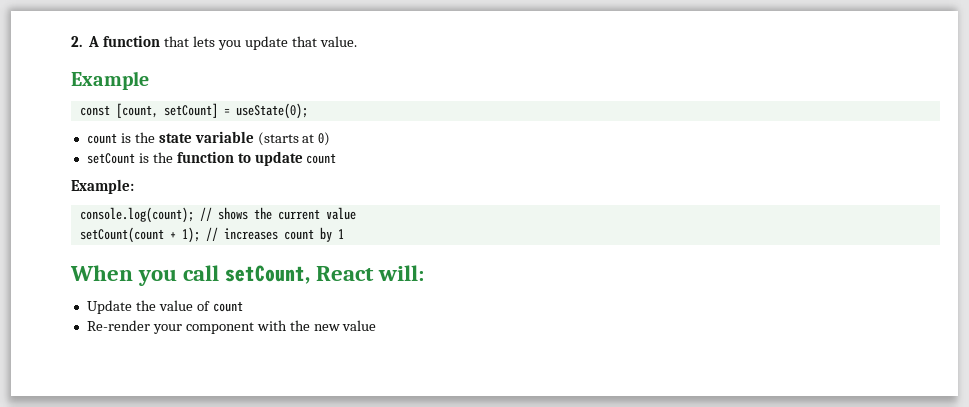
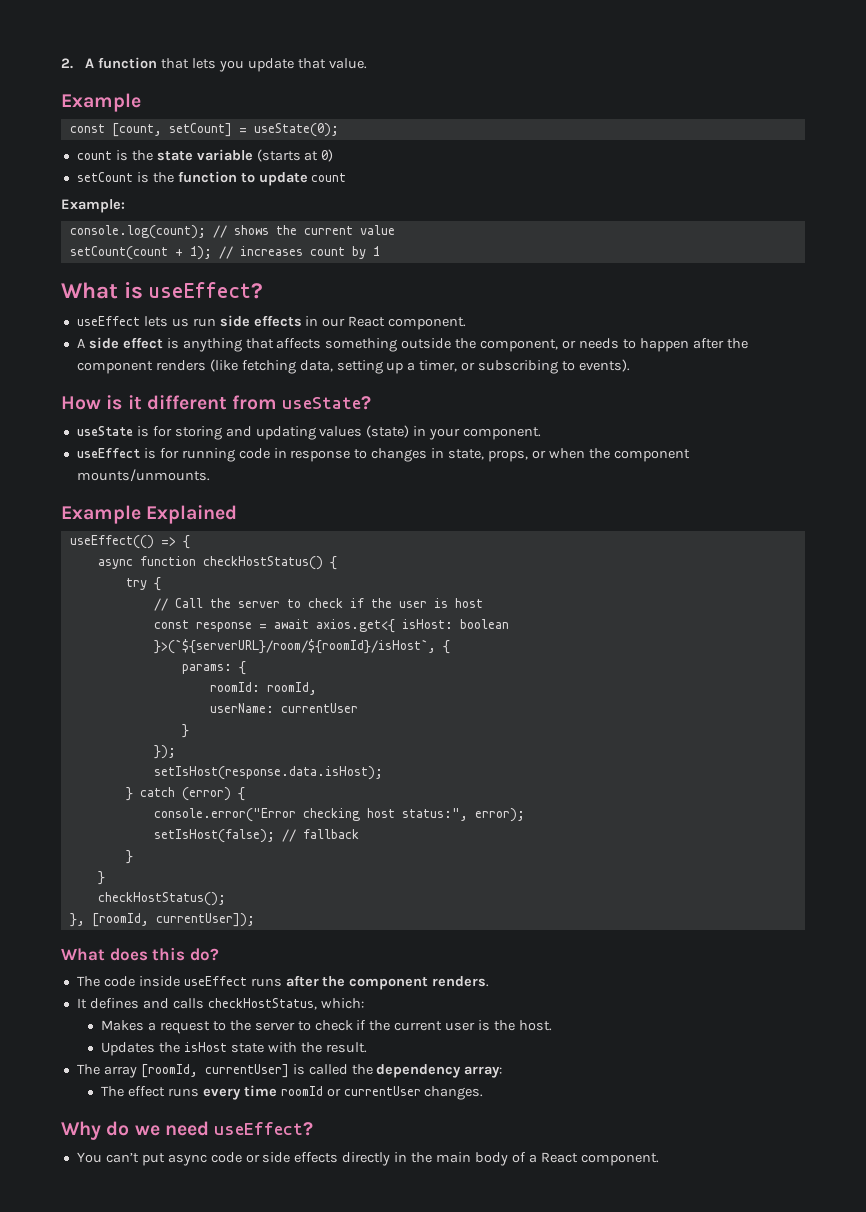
- When you call setCount, React will:
- Update the value of count
- Re-render your component with the new value
+ What is useEffect?
+ useEffect lets us run side effects in our React component.
+ A side effect is anything that affects something outside the component, or needs to happen after the component renders (like fetching data, setting up a timer, or subscribing to events).
+ How is it different from useState?
+ useState is for storing and updating values (state) in your component.
+ useEffect is for running code in response to changes in state, props, or when the component mounts/unmounts.
+ Example Explained
+ useEffect(() => {
+ async function checkHostStatus() {
+ try {
+ // Call the server to check if the user is host
+ const response = await axios.get<{ isHost: boolean }>(`${serverURL}/room/${roomId}/isHost`, {
+ params: {
+ roomId: roomId,
+ userName: currentUser
+ }
+ });
+ setIsHost(response.data.isHost);
+ } catch (error) {
+ console.error("Error checking host status:", error);
+ setIsHost(false); // fallback
+ }
+ }
+ checkHostStatus();
+ }, [roomId, currentUser]);
+ What does this do?
+ The code inside useEffect runs after the component renders.
+ It defines and calls checkHostStatus, which:
+ Makes a request to the server to check if the current user is the host.
+ Updates the isHost state with the result.
+ The array [roomId, currentUser] is called the dependency array:
+ The effect runs every time roomId or currentUser changes.
+ Why do we need useEffect?
+ You can’t put async code or side effects directly in the main body of a React component.

